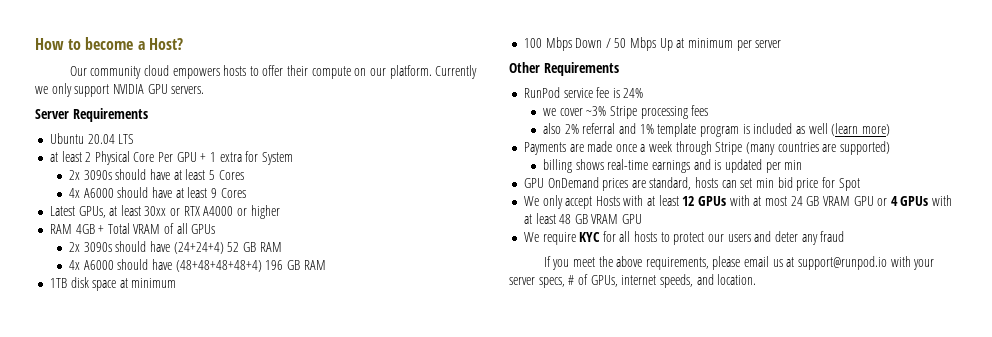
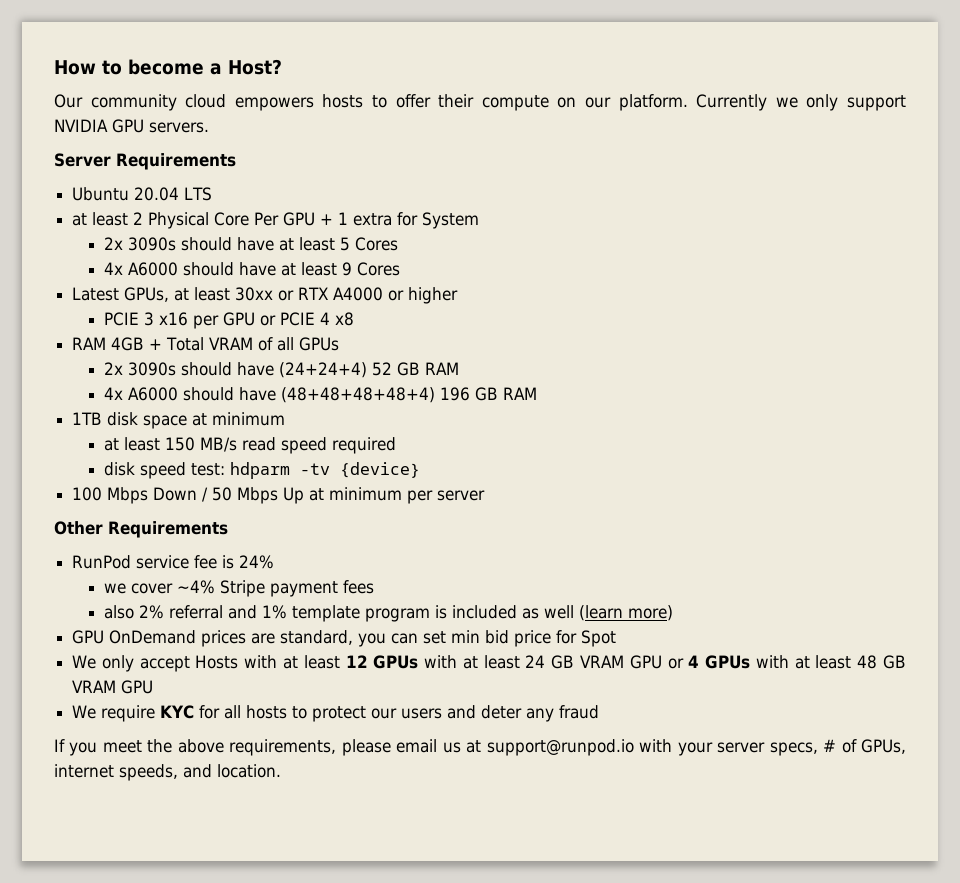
+ PCIE 3 x16 per GPU or PCIE 4 x8
+ at least 150 MB/s read speed required
+ disk speed test: hdparm -tv {device}
- we cover ~3% Stripe processing fees
+ we cover ~4% Stripe payment fees
- Payments are made once a week through Stripe (many countries are supported)
- billing shows real-time earnings and is updated per min
- GPU OnDemand prices are standard, hosts can set min bid price for Spot
+ GPU OnDemand prices are standard, you can set min bid price for Spot
- We only accept Hosts with at least 12 GPUs with at most 24 GB VRAM GPU or 4 GPUs with at least 48 GB VRAM GPU
+ We only accept Hosts with at least 12 GPUs with at least 24 GB VRAM GPU or 4 GPUs with at least 48 GB VRAM GPU

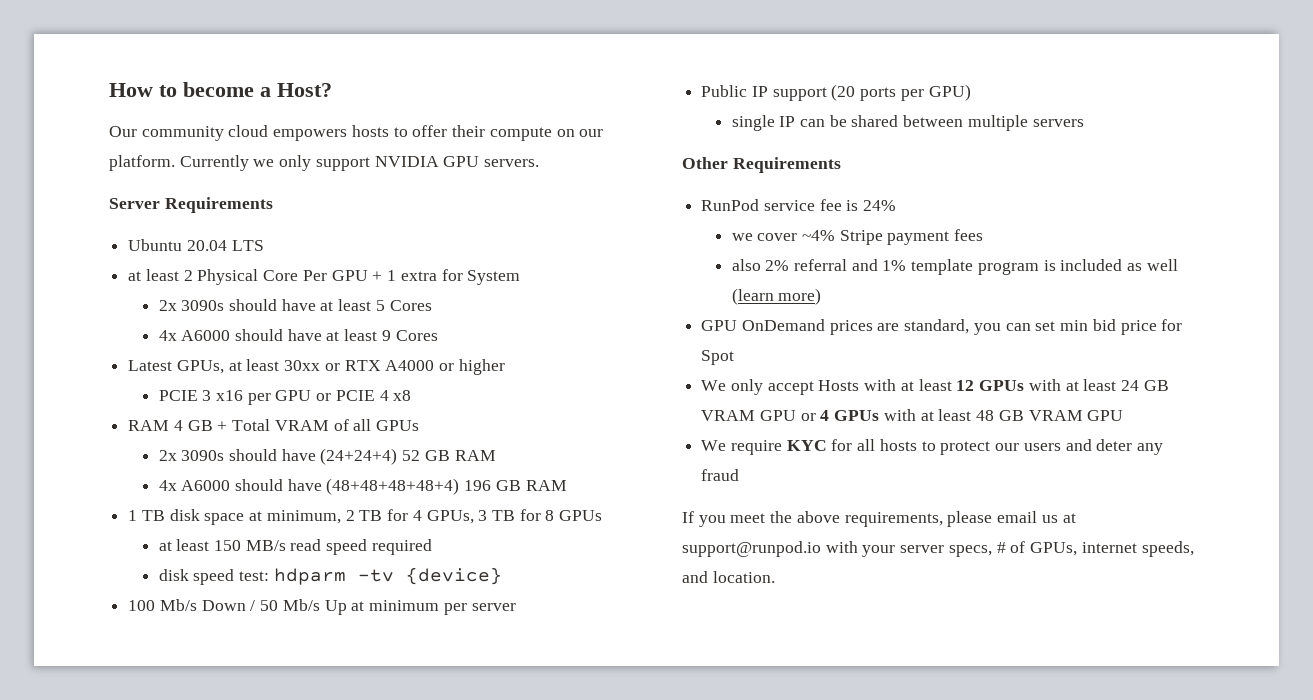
- RAM 4GB + Total VRAM of all GPUs
+ RAM 4 GB + Total VRAM of all GPUs
- 1TB disk space at minimum
+ 1 TB disk space at minimum, 2 TB for 4 GPUs, 3 TB for 8 GPUs
- 100 Mbps Down / 50 Mbps Up at minimum per server
+ 100 Mb/s Down / 50 Mb/s Up at minimum per server
+ Public IP support (20 ports per GPU)
+ single IP can be shared between multiple servers

